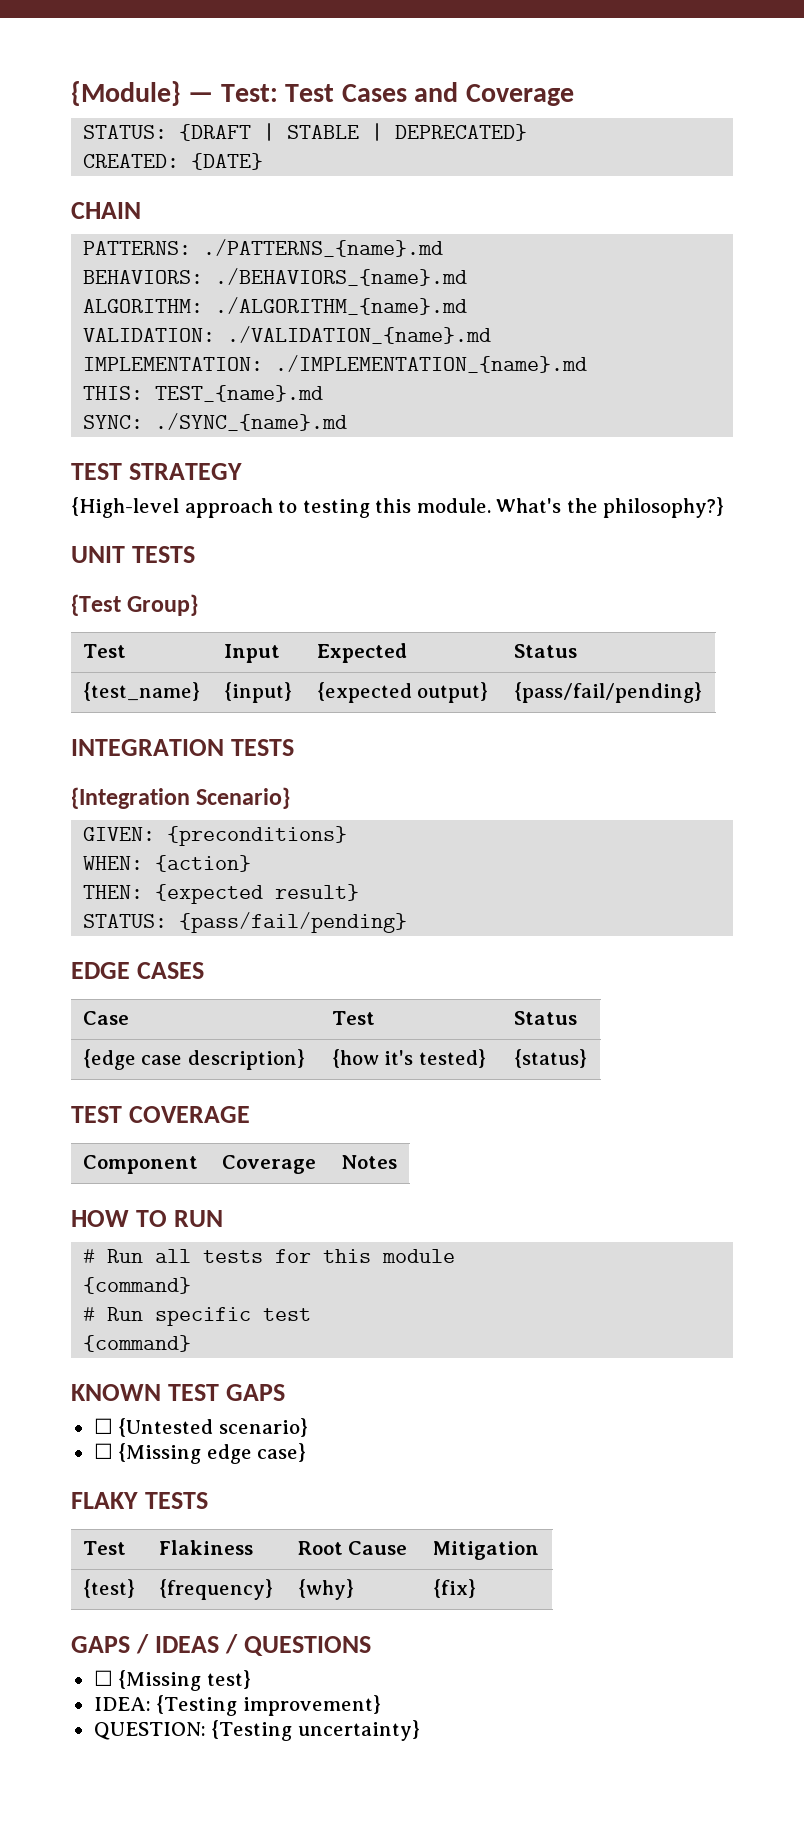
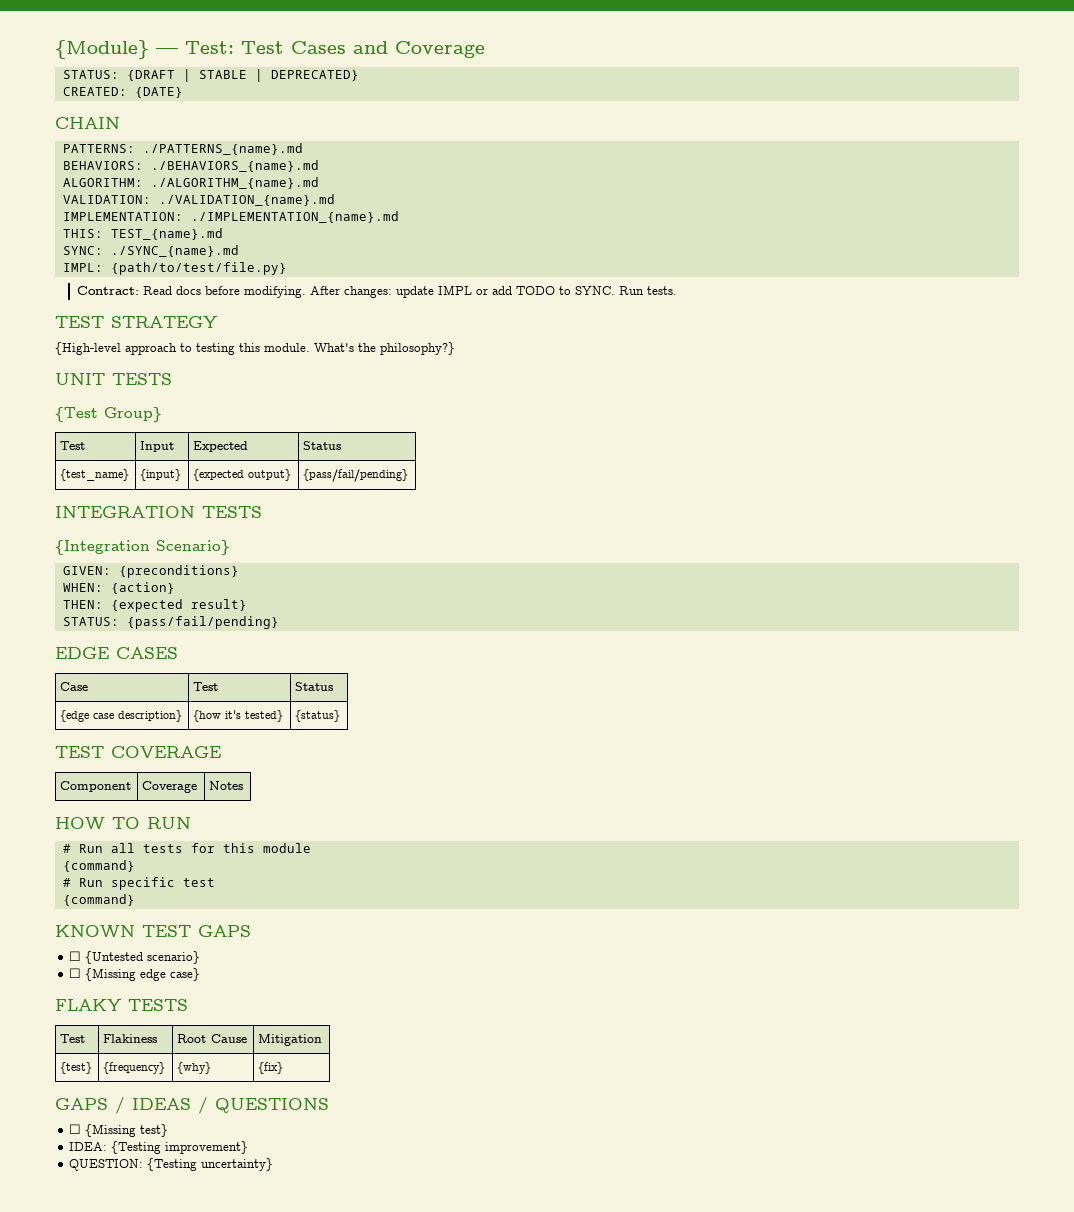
+ IMPL: {path/to/test/file.py}
+ Contract: Read docs before modifying. After changes: update IMPL or add TODO to SYNC. Run tests.

